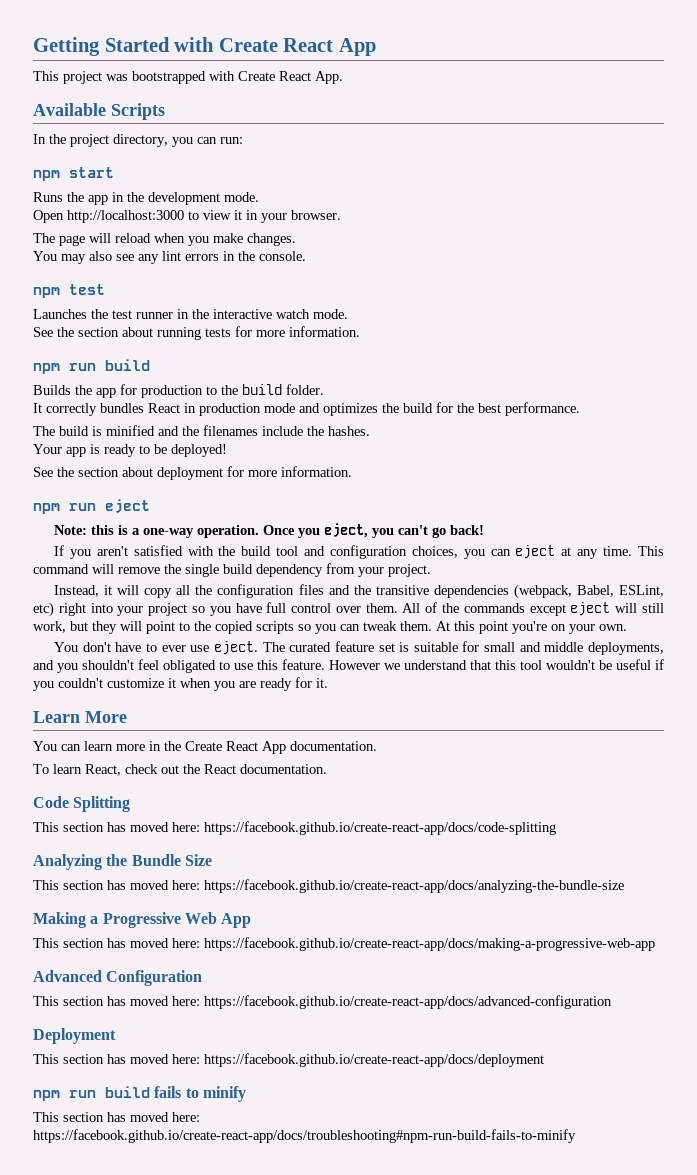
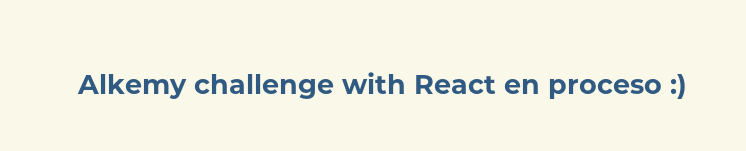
- Getting Started with Create React App
- This project was bootstrapped with Create React App.
- Available Scripts
- In the project directory, you can run:
- npm start
- Runs the app in the development mode.
- Open http://localhost:3000 to view it in your browser.
- The page will reload when you make changes.
- You may also see any lint errors in the console.
- npm test
- Launches the test runner in the interactive watch mode.
- See the section about running tests for more information.
- npm run build
- Builds the app for production to the build folder.
- It correctly bundles React in production mode and optimizes the build for the best performance.
- The build is minified and the filenames include the hashes.
- Your app is ready to be deployed!
- See the section about deployment for more information.
- npm run eject
- Note: this is a one-way operation. Once you eject, you can't go back!
- If you aren't satisfied with the build tool and configuration choices, you can eject at any time. This command will remove the single build dependency from your project.
- Instead, it will copy all the configuration files and the transitive dependencies (webpack, Babel, ESLint, etc) right into your project so you have full control over them. All of the commands except eject will still work, but they will point to the copied scripts so you can tweak them. At this point you're on your own.
- You don't have to ever use eject. The curated feature set is suitable for small and middle deployments, and you shouldn't feel obligated to use this feature. However we understand that this tool wouldn't be useful if you couldn't customize it when you are ready for it.
- Learn More
- You can learn more in the Create React App documentation.
- To learn React, check out the React documentation.
- Code Splitting
- This section has moved here: https://facebook.github.io/create-react-app/docs/code-splitting
- Analyzing the Bundle Size
- This section has moved here: https://facebook.github.io/create-react-app/docs/analyzing-the-bundle-size
- Making a Progressive Web App
- This section has moved here: https://facebook.github.io/create-react-app/docs/making-a-progressive-web-app
- Advanced Configuration
- This section has moved here: https://facebook.github.io/create-react-app/docs/advanced-configuration
- Deployment
- This section has moved here: https://facebook.github.io/create-react-app/docs/deployment
- npm run build fails to minify
- This section has moved here: https://facebook.github.io/create-react-app/docs/troubleshooting#npm-run-build-fails-to-minify
+ Alkemy challenge with React en proceso :)

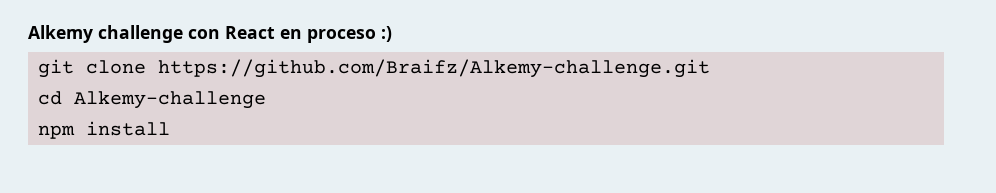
- Alkemy challenge with React en proceso :)
+ Alkemy challenge con React en proceso :)
+ git clone https://github.com/Braifz/Alkemy-challenge.git
+ cd Alkemy-challenge
+ npm install

